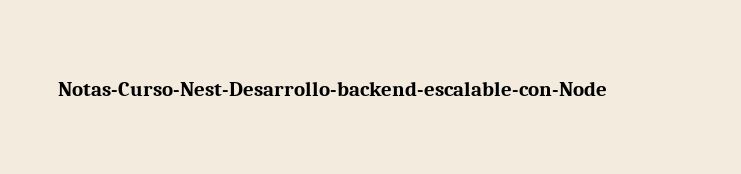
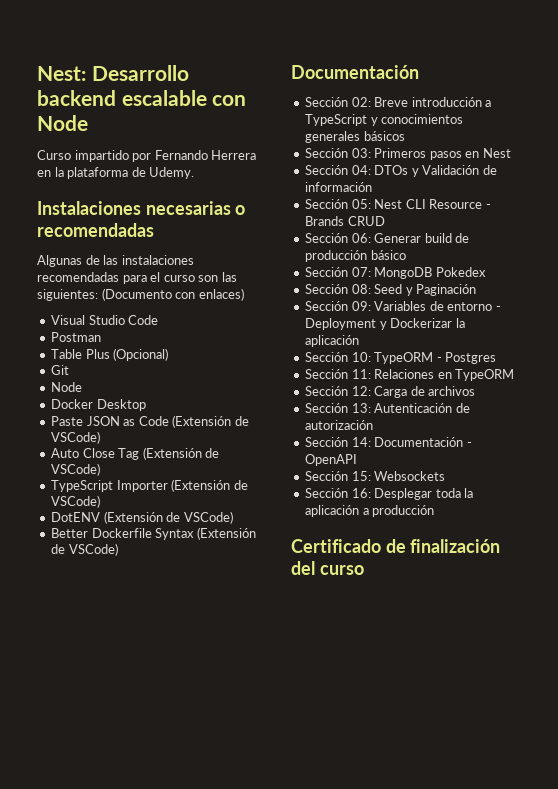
- Notas-Curso-Nest-Desarrollo-backend-escalable-con-Node
+ Nest: Desarrollo backend escalable con Node
+ Curso impartido por Fernando Herrera en la plataforma de Udemy.
+ Instalaciones necesarias o recomendadas
+ Algunas de las instalaciones recomendadas para el curso son las siguientes: (Documento con enlaces)
+ Visual Studio Code
+ Postman
+ Table Plus (Opcional)
+ Git
+ Node
+ Docker Desktop
+ Paste JSON as Code (Extensión de VSCode)
+ Auto Close Tag (Extensión de VSCode)
+ TypeScript Importer (Extensión de VSCode)
+ DotENV (Extensión de VSCode)
+ Better Dockerfile Syntax (Extensión de VSCode)
+ Documentación
+ Sección 02: Breve introducción a TypeScript y conocimientos generales básicos
+ Sección 03: Primeros pasos en Nest
+ Sección 04: DTOs y Validación de información
+ Sección 05: Nest CLI Resource - Brands CRUD
+ Sección 06: Generar build de producción básico
+ Sección 07: MongoDB Pokedex
+ Sección 08: Seed y Paginación
+ Sección 09: Variables de entorno - Deployment y Dockerizar la aplicación
+ Sección 10: TypeORM - Postgres
+ Sección 11: Relaciones en TypeORM
+ Sección 12: Carga de archivos
+ Sección 13: Autenticación de autorización
+ Sección 14: Documentación - OpenAPI
+ Sección 15: Websockets
+ Sección 16: Desplegar toda la aplicación a producción
+ Certificado de finalización del curso

